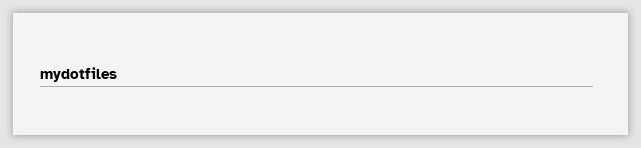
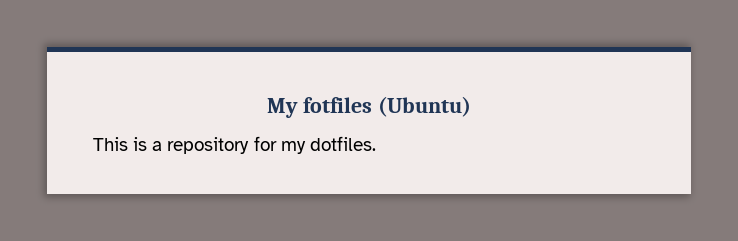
- mydotfiles
+ My fotfiles (Ubuntu)
+ This is a repository for my dotfiles.

